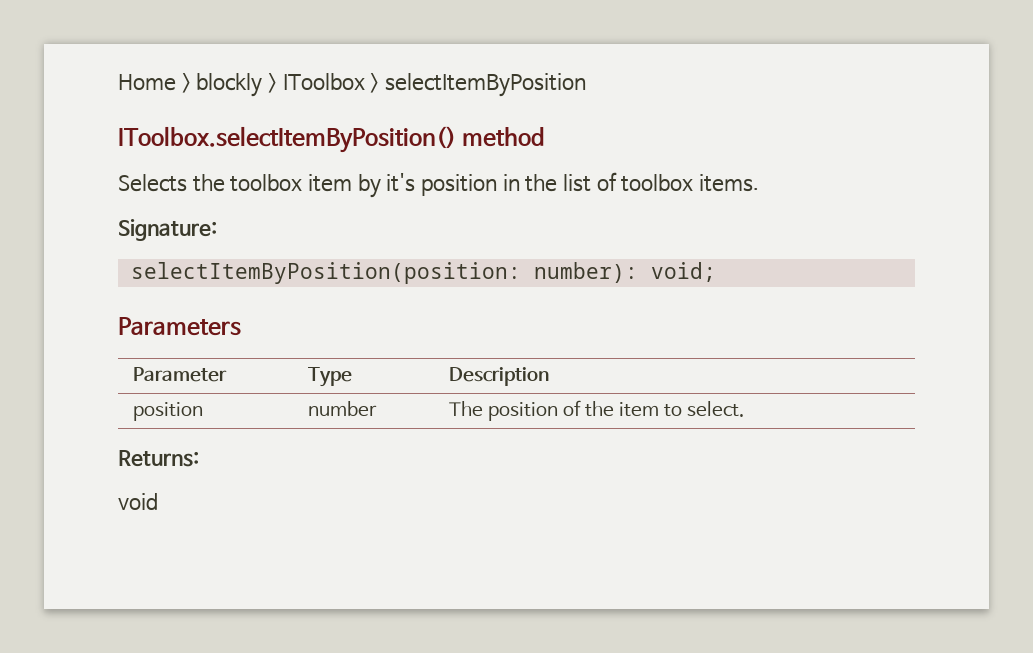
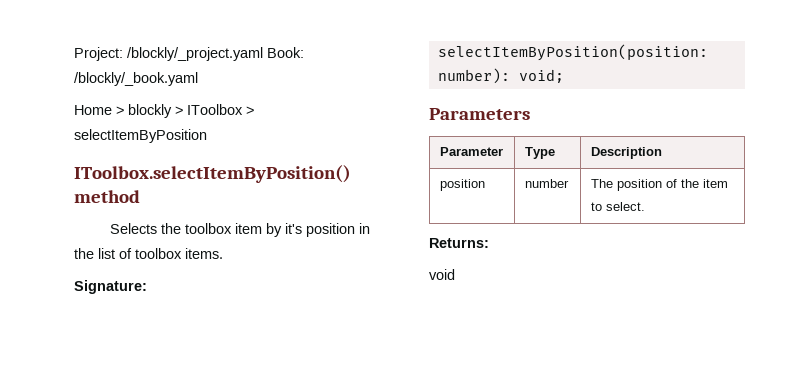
+ Project: /blockly/_project.yaml Book: /blockly/_book.yaml

